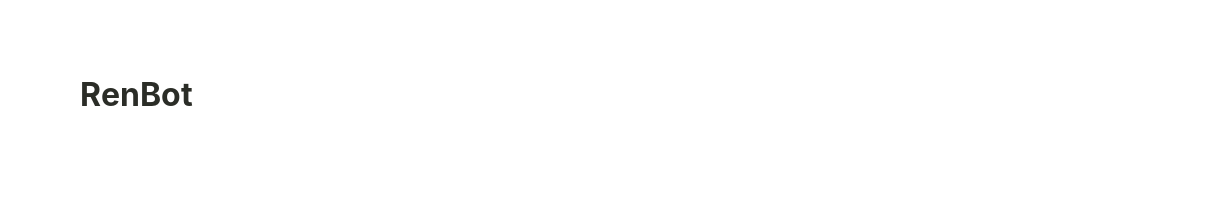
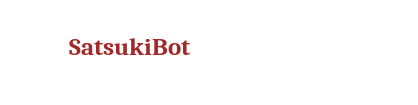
- RenBot
+ SatsukiBot

